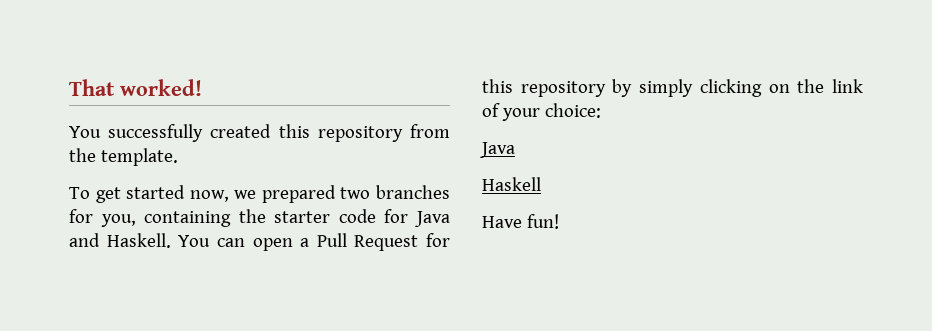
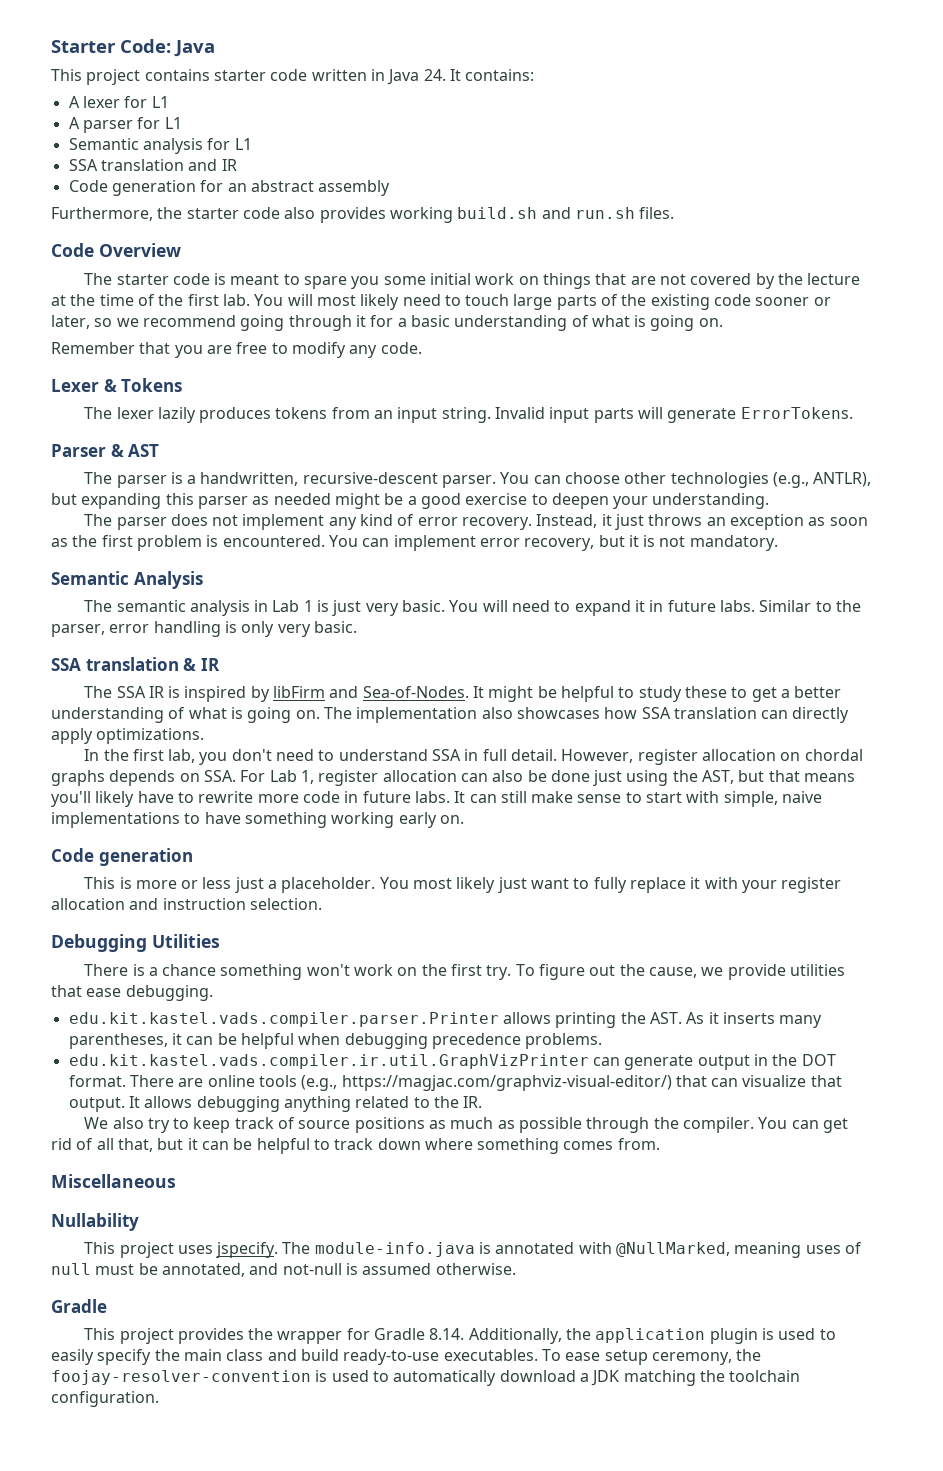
- That worked!
- You successfully created this repository from the template.
- To get started now, we prepared two branches for you, containing the starter code for Java and Haskell. You can open a Pull Request for this repository by simply clicking on the link of your choice:
- Java
- Haskell
- Have fun!
+ Starter Code: Java
+ This project contains starter code written in Java 24. It contains:
+ A lexer for L1
+ A parser for L1
+ Semantic analysis for L1
+ SSA translation and IR
+ Code generation for an abstract assembly
+ Furthermore, the starter code also provides working build.sh and run.sh files.
+ Code Overview
+ The starter code is meant to spare you some initial work on things that are not covered by the lecture at the time of the first lab. You will most likely need to touch large parts of the existing code sooner or later, so we recommend going through it for a basic understanding of what is going on.
+ Remember that you are free to modify any code.
+ Lexer & Tokens
+ The lexer lazily produces tokens from an input string. Invalid input parts will generate ErrorTokens.
+ Parser & AST
+ The parser is a handwritten, recursive-descent parser. You can choose other technologies (e.g., ANTLR), but expanding this parser as needed might be a good exercise to deepen your understanding.
+ The parser does not implement any kind of error recovery. Instead, it just throws an exception as soon as the first problem is encountered. You can implement error recovery, but it is not mandatory.
+ Semantic Analysis
+ The semantic analysis in Lab 1 is just very basic. You will need to expand it in future labs. Similar to the parser, error handling is only very basic.
+ SSA translation & IR
+ The SSA IR is inspired by libFirm and Sea-of-Nodes. It might be helpful to study these to get a better understanding of what is going on. The implementation also showcases how SSA translation can directly apply optimizations.
+ In the first lab, you don't need to understand SSA in full detail. However, register allocation on chordal graphs depends on SSA. For Lab 1, register allocation can also be done just using the AST, but that means you'll likely have to rewrite more code in future labs. It can still make sense to start with simple, naive implementations to have something working early on.
+ Code generation
+ This is more or less just a placeholder. You most likely just want to fully replace it with your register allocation and instruction selection.
+ Debugging Utilities
+ There is a chance something won't work on the first try. To figure out the cause, we provide utilities that ease debugging.
+ edu.kit.kastel.vads.compiler.parser.Printer allows printing the AST. As it inserts many parentheses, it can be helpful when debugging precedence problems.
+ edu.kit.kastel.vads.compiler.ir.util.GraphVizPrinter can generate output in the DOT format. There are online tools (e.g., https://magjac.com/graphviz-visual-editor/) that can visualize that output. It allows debugging anything related to the IR.
+ We also try to keep track of source positions as much as possible through the compiler. You can get rid of all that, but it can be helpful to track down where something comes from.
+ Miscellaneous
+ Nullability
+ This project uses jspecify. The module-info.java is annotated with @NullMarked, meaning uses of null must be annotated, and not-null is assumed otherwise.
+ Gradle
+ This project provides the wrapper for Gradle 8.14. Additionally, the application plugin is used to easily specify the main class and build ready-to-use executables. To ease setup ceremony, the foojay-resolver-convention is used to automatically download a JDK matching the toolchain configuration.

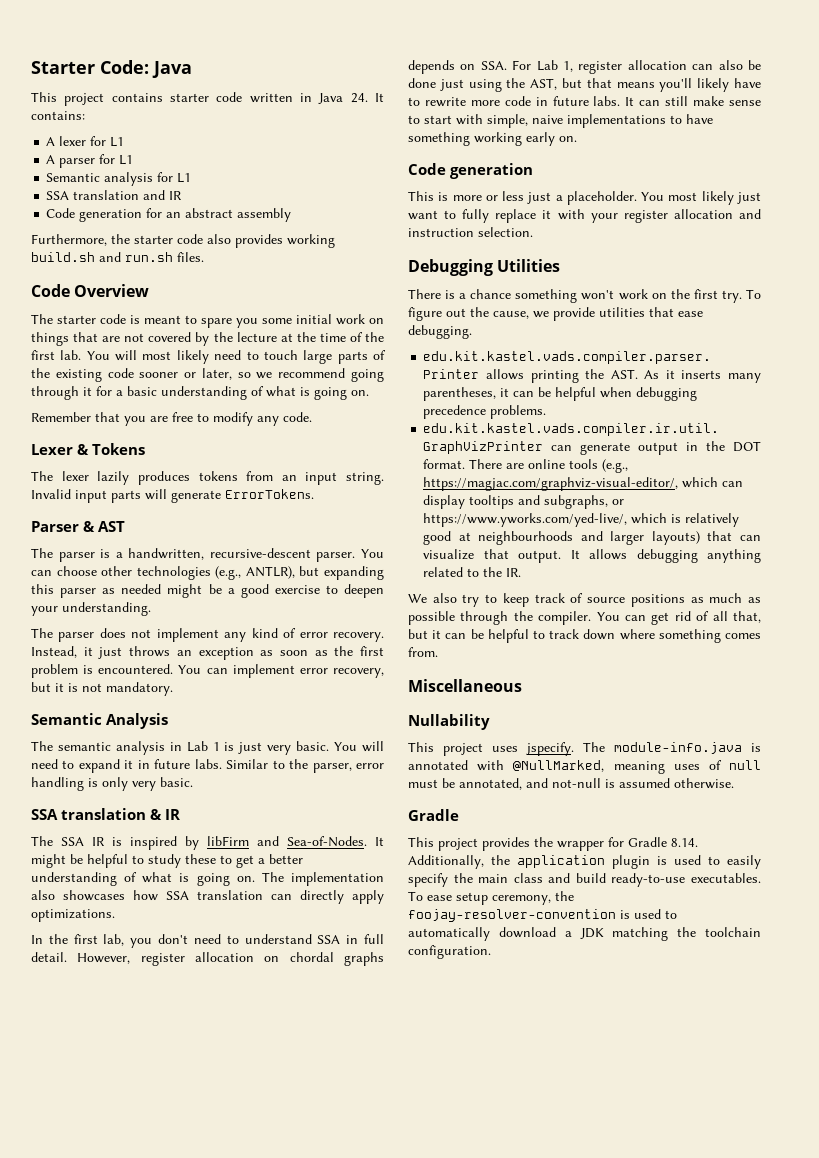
- There are online tools (e.g., https://magjac.com/graphviz-visual-editor/) that can visualize that output.
+ There are online tools (e.g., https://magjac.com/graphviz-visual-editor/, which can display tooltips and subgraphs, or https://www.yworks.com/yed-live/, which is relatively good at neighbourhoods and larger layouts) that can visualize that output.

